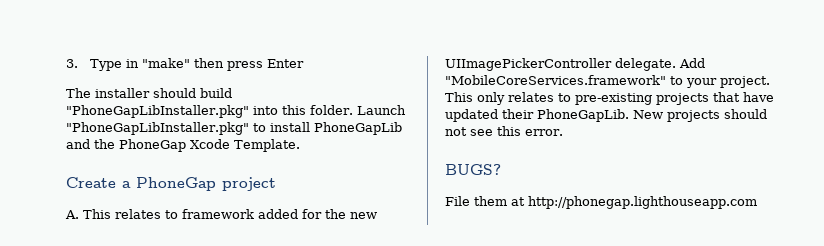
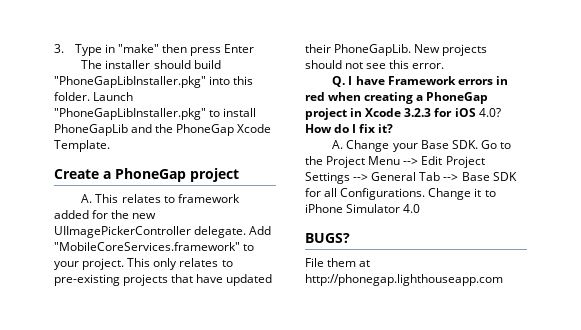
+ Q. I have Framework errors in red when creating a PhoneGap project in Xcode 3.2.3 for iOS 4.0? How do I fix it?
+ A. Change your Base SDK. Go to the Project Menu --> Edit Project Settings --> General Tab --> Base SDK for all Configurations. Change it to iPhone Simulator 4.0

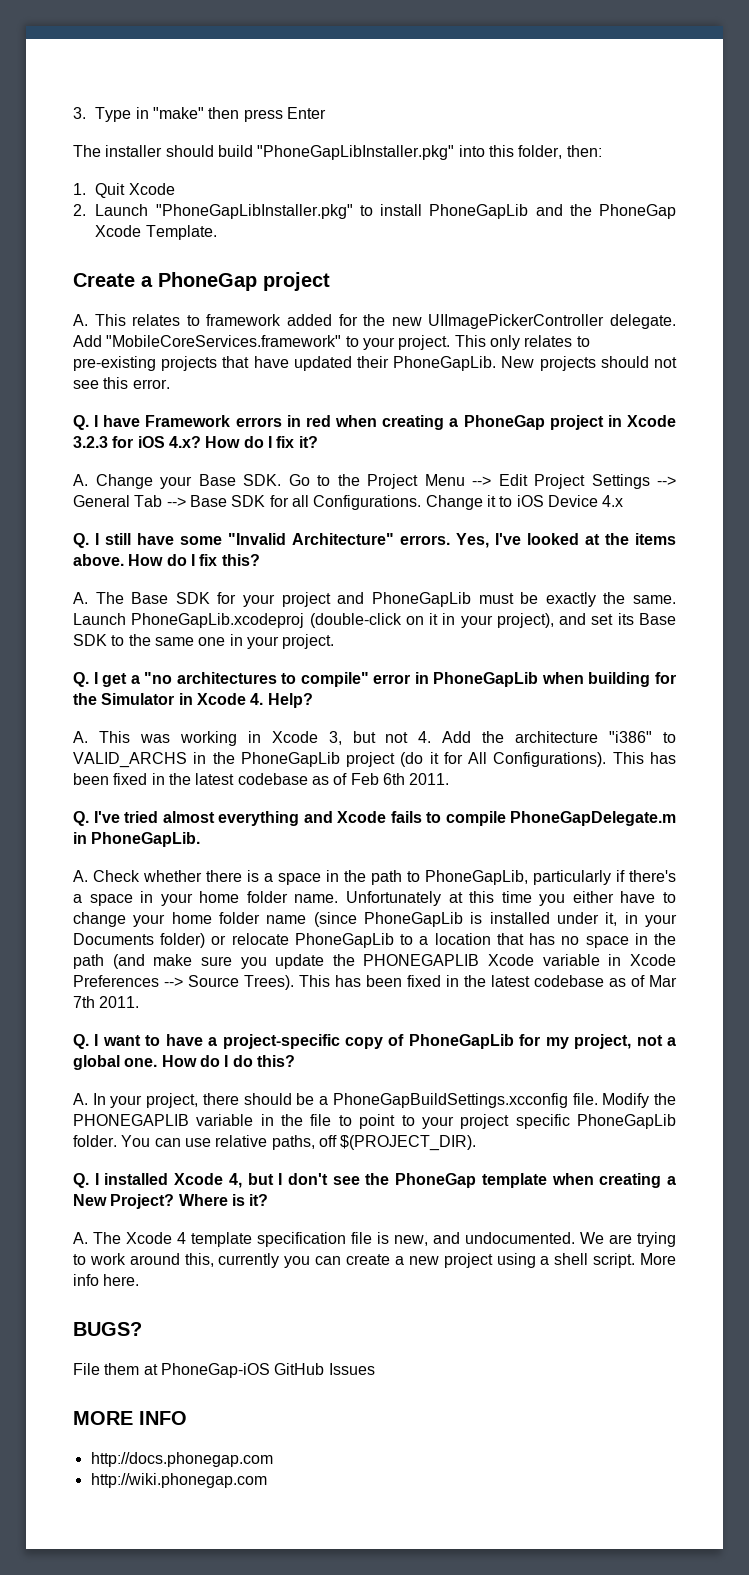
- The installer should build "PhoneGapLibInstaller.pkg" into this folder. Launch "PhoneGapLibInstaller.pkg" to install PhoneGapLib and the PhoneGap Xcode Template.
+ The installer should build "PhoneGapLibInstaller.pkg" into this folder, then:
+ 1. Quit Xcode
+ 2. Launch "PhoneGapLibInstaller.pkg" to install PhoneGapLib and the PhoneGap Xcode Template.
- Q. I have Framework errors in red when creating a PhoneGap project in Xcode 3.2.3 for iOS 4.0?
+ Q. I have Framework errors in red when creating a PhoneGap project in Xcode 3.2.3 for iOS 4.x?
- Change it to iPhone Simulator 4.0
+ Change it to iOS Device 4.x
+ Q. I still have some "Invalid Architecture" errors. Yes, I've looked at the items above. How do I fix this?
+ A. The Base SDK for your project and PhoneGapLib must be exactly the same. Launch PhoneGapLib.xcodeproj (double-click on it in your project), and set its Base SDK to the same one in your project.
+ Q. I get a "no architectures to compile" error in PhoneGapLib when building for the Simulator in Xcode 4. Help?
+ A. This was working in Xcode 3, but not 4. Add the architecture "i386" to VALID_ARCHS in the PhoneGapLib project (do it for All Configurations). This has been fixed in the latest codebase as of Feb 6th 2011.
+ Q. I've tried almost everything and Xcode fails to compile PhoneGapDelegate.m in PhoneGapLib.
+ A. Check whether there is a space in the path to PhoneGapLib, particularly if there's a space in your home folder name. Unfortunately at this time you either have to change your home folder name (since PhoneGapLib is installed under it, in your Documents folder) or relocate PhoneGapLib to a location that has no space in the path (and make sure you update the PHONEGAPLIB Xcode variable in Xcode Preferences --> Source Trees). This has been fixed in the latest codebase as of Mar 7th 2011.
+ Q. I want to have a project-specific copy of PhoneGapLib for my project, not a global one. How do I do this?
+ A. In your project, there should be a PhoneGapBuildSettings.xcconfig file. Modify the PHONEGAPLIB variable in the file to point to your project specific PhoneGapLib folder. You can use relative paths, off $(PROJECT_DIR).
+ Q. I installed Xcode 4, but I don't see the PhoneGap template when creating a New Project? Where is it?
+ A. The Xcode 4 template specification file is new, and undocumented. We are trying to work around this, currently you can create a new project using a shell script. More info here.
  BUGS?
- File them at http://phonegap.lighthouseapp.com
+ File them at PhoneGap-iOS GitHub Issues
+ MORE INFO
+ http://docs.phonegap.com
+ http://wiki.phonegap.com

